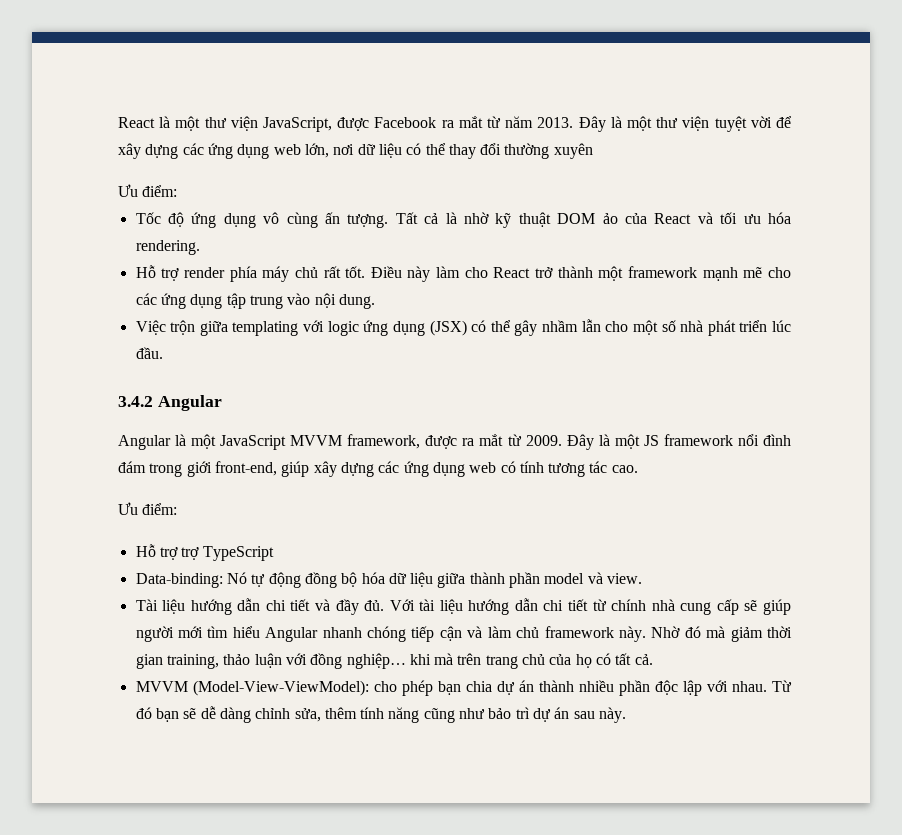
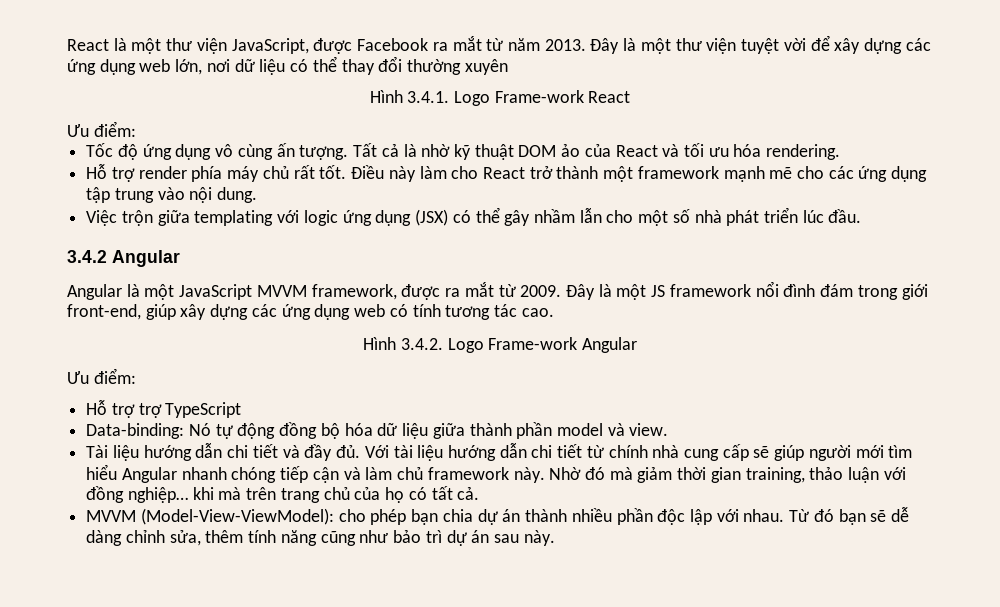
+ Hình 3.4.1. Logo Frame-work React
+ Hình 3.4.2. Logo Frame-work Angular

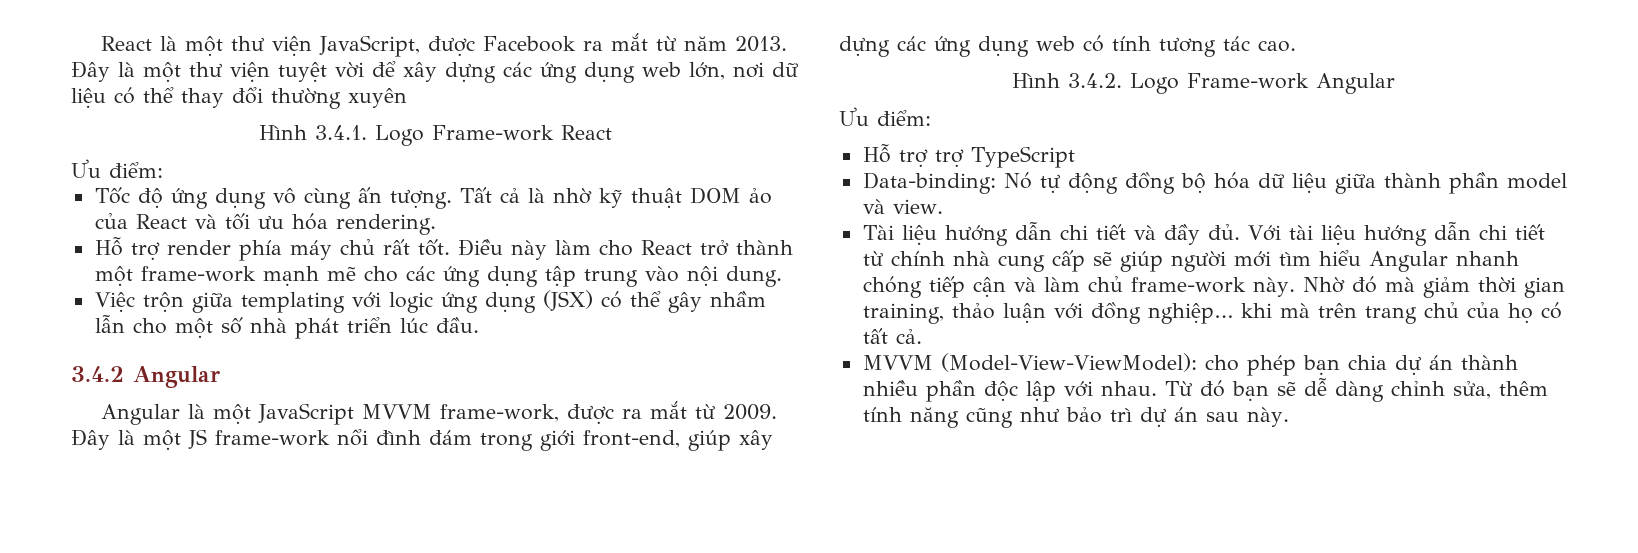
- Điều này làm cho React trở thành một framework mạnh mẽ cho các ứng dụng tập trung vào nội dung.
+ Điều này làm cho React trở thành một frame-work mạnh mẽ cho các ứng dụng tập trung vào nội dung.
- Angular là một JavaScript MVVM framework, được ra mắt từ 2009.
+ Angular là một JavaScript MVVM frame-work, được ra mắt từ 2009.
- Đây là một JS framework nổi đình đám trong giới front-end, giúp xây dựng các ứng dụng web có tính tương tác cao.
+ Đây là một JS frame-work nổi đình đám trong giới front-end, giúp xây dựng các ứng dụng web có tính tương tác cao.
- Với tài liệu hướng dẫn chi tiết từ chính nhà cung cấp sẽ giúp người mới tìm hiểu Angular nhanh chóng tiếp cận và làm chủ framework này.
+ Với tài liệu hướng dẫn chi tiết từ chính nhà cung cấp sẽ giúp người mới tìm hiểu Angular nhanh chóng tiếp cận và làm chủ frame-work này.

